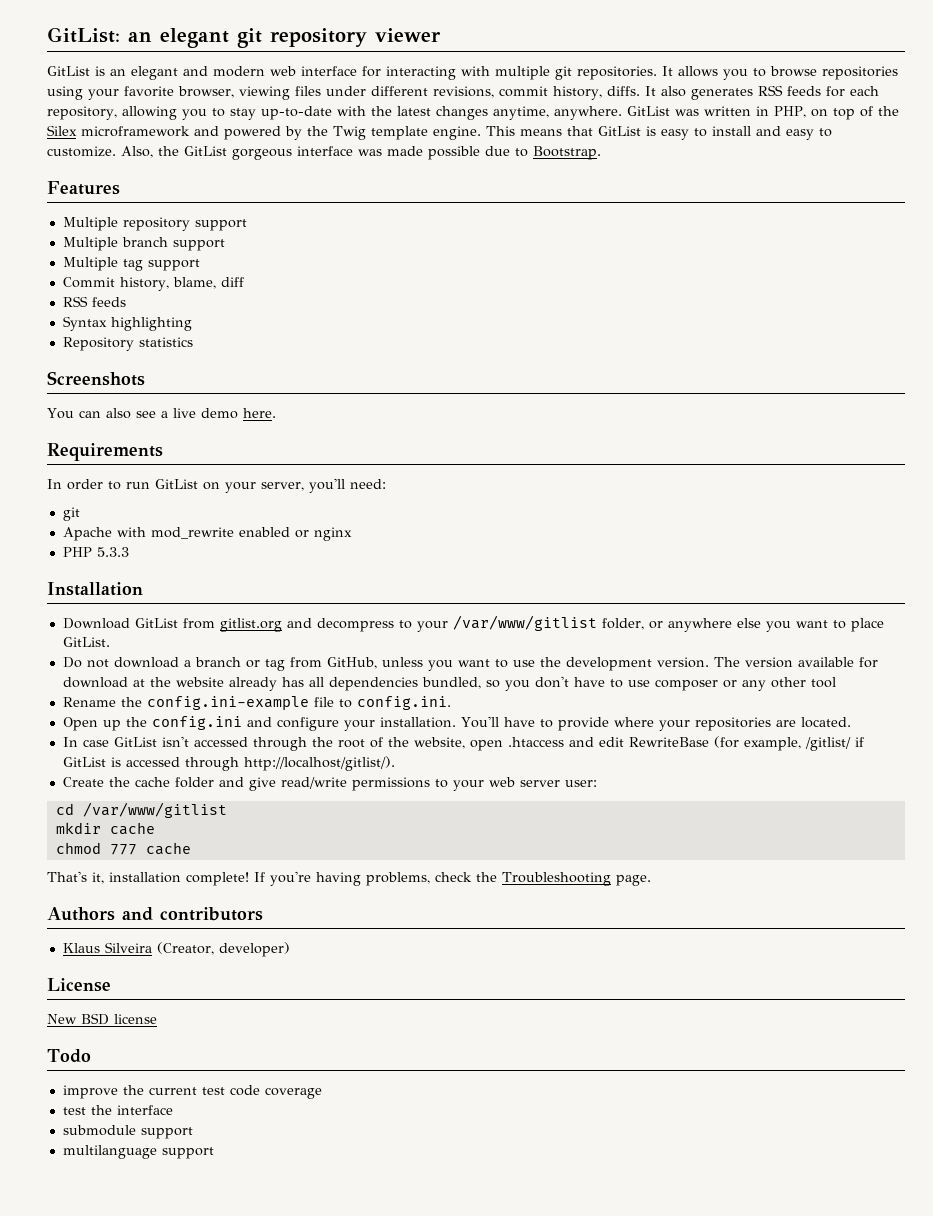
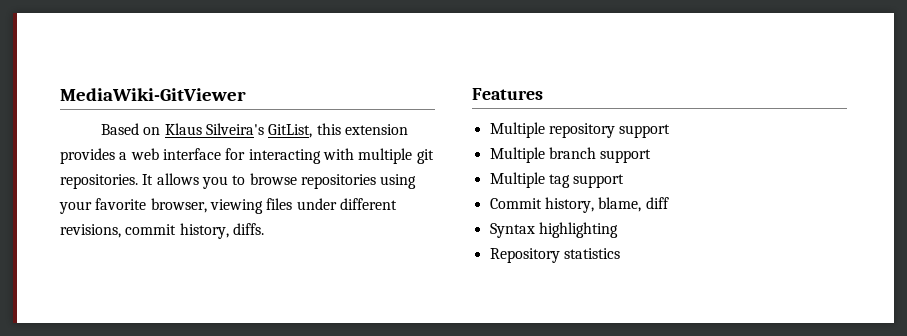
- GitList: an elegant git repository viewer
- GitList is an elegant and modern web interface for interacting with multiple git repositories.
+ MediaWiki-GitViewer
+ Based on Klaus Silveira's GitList, this extension provides a web interface for interacting with multiple git repositories.
- It also generates RSS feeds for each repository, allowing you to stay up-to-date with the latest changes anytime, anywhere. GitList was written in PHP, on top of the Silex microframework and powered by the Twig template engine. This means that GitList is easy to install and easy to customize. Also, the GitList gorgeous interface was made possible due to Bootstrap.
  Commit history, blame, diff
- RSS feeds
- Screenshots
- You can also see a live demo here.
- Requirements
- In order to run GitList on your server, you'll need:
- git
- Apache with mod_rewrite enabled or nginx
- PHP 5.3.3
- Installation
- Download GitList from gitlist.org and decompress to your /var/www/gitlist folder, or anywhere else you want to place GitList.
- Do not download a branch or tag from GitHub, unless you want to use the development version. The version available for download at the website already has all dependencies bundled, so you don't have to use composer or any other tool
- Rename the config.ini-example file to config.ini.
- Open up the config.ini and configure your installation. You'll have to provide where your repositories are located.
- In case GitList isn't accessed through the root of the website, open .htaccess and edit RewriteBase (for example, /gitlist/ if GitList is accessed through http://localhost/gitlist/).
- Create the cache folder and give read/write permissions to your web server user:
- cd /var/www/gitlist
- mkdir cache
- chmod 777 cache
- That's it, installation complete! If you're having problems, check the Troubleshooting page.
- Authors and contributors
- Klaus Silveira (Creator, developer)
- License
- New BSD license
- Todo
- improve the current test code coverage
- test the interface
- submodule support
- multilanguage support

